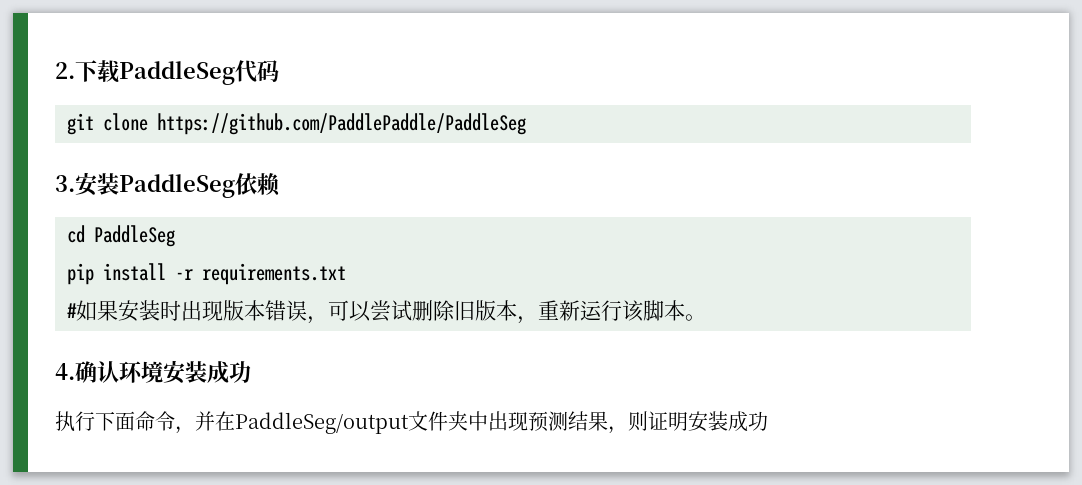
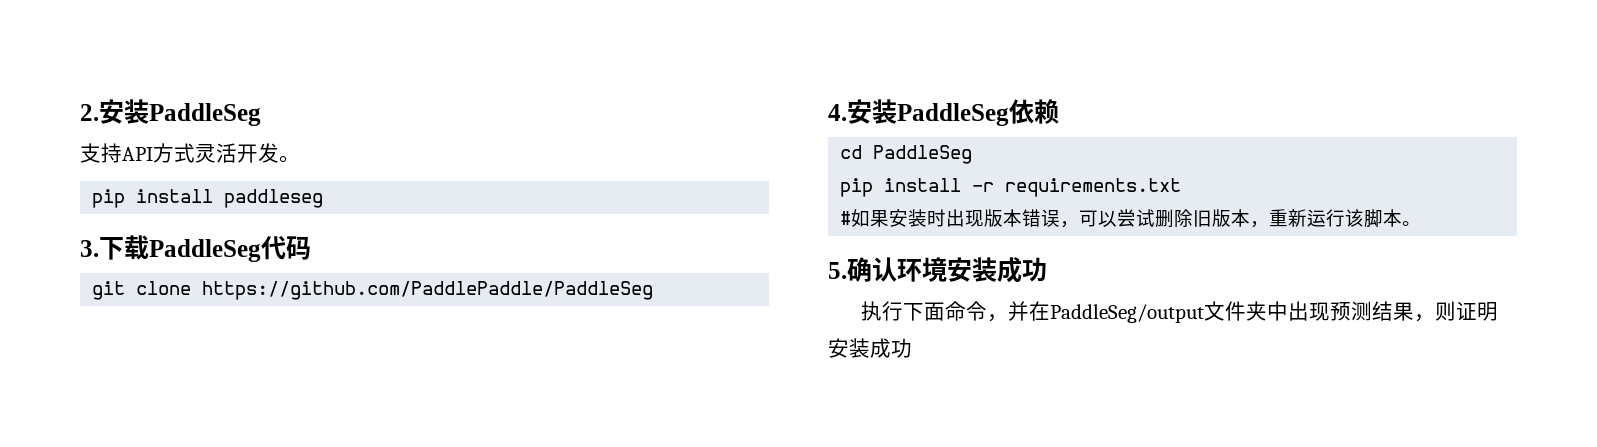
- 2.下载PaddleSeg代码
+ 2.安装PaddleSeg
+ 支持API方式灵活开发。
+ pip install paddleseg
+ 3.下载PaddleSeg代码
- 3.安装PaddleSeg依赖
+ 4.安装PaddleSeg依赖
- 4.确认环境安装成功
+ 5.确认环境安装成功

